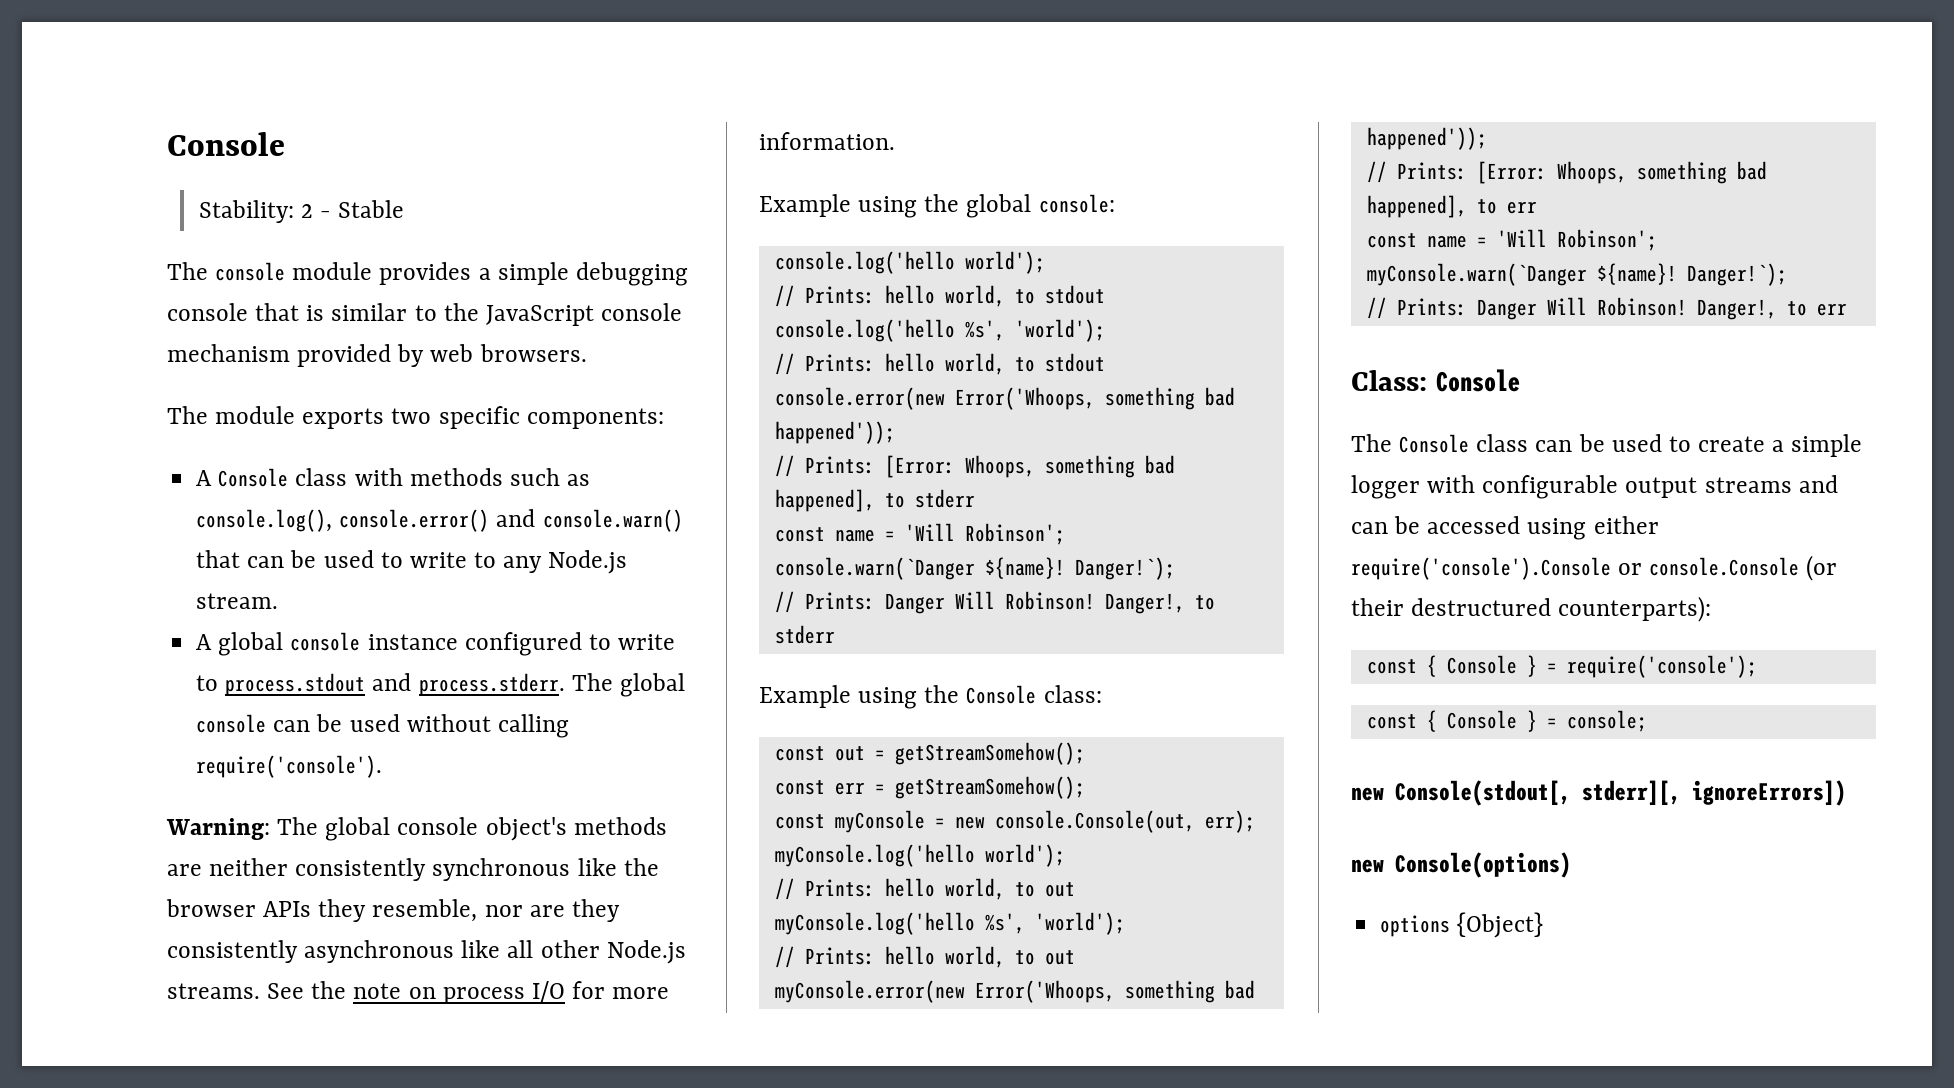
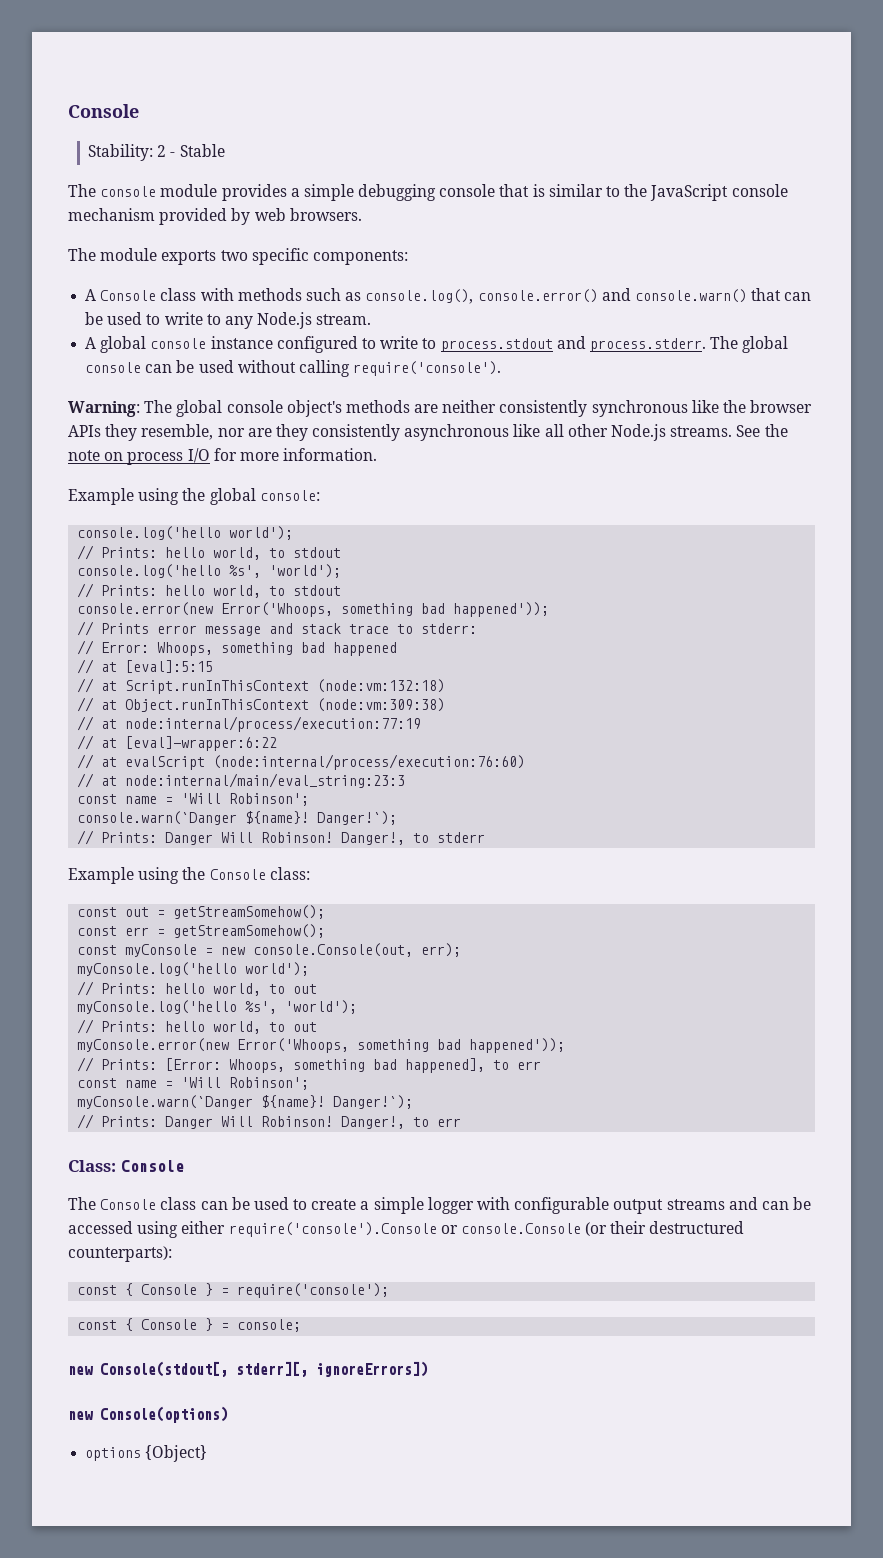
- // Prints: [Error: Whoops, something bad happened], to stderr
+ // Prints error message and stack trace to stderr:
+ // Error: Whoops, something bad happened
+ // at [eval]:5:15
+ // at Script.runInThisContext (node:vm:132:18)
+ // at Object.runInThisContext (node:vm:309:38)
+ // at node:internal/process/execution:77:19
+ // at [eval]-wrapper:6:22
+ // at evalScript (node:internal/process/execution:76:60)
+ // at node:internal/main/eval_string:23:3

